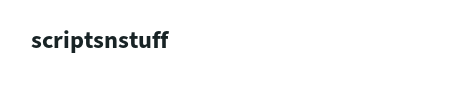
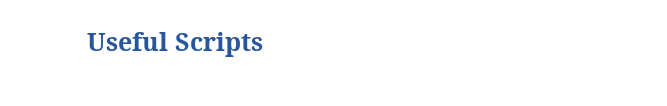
- scriptsnstuff
+ Useful Scripts

